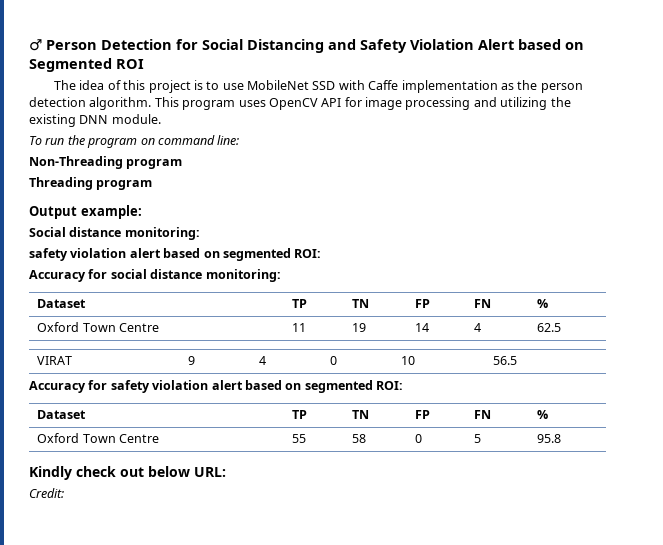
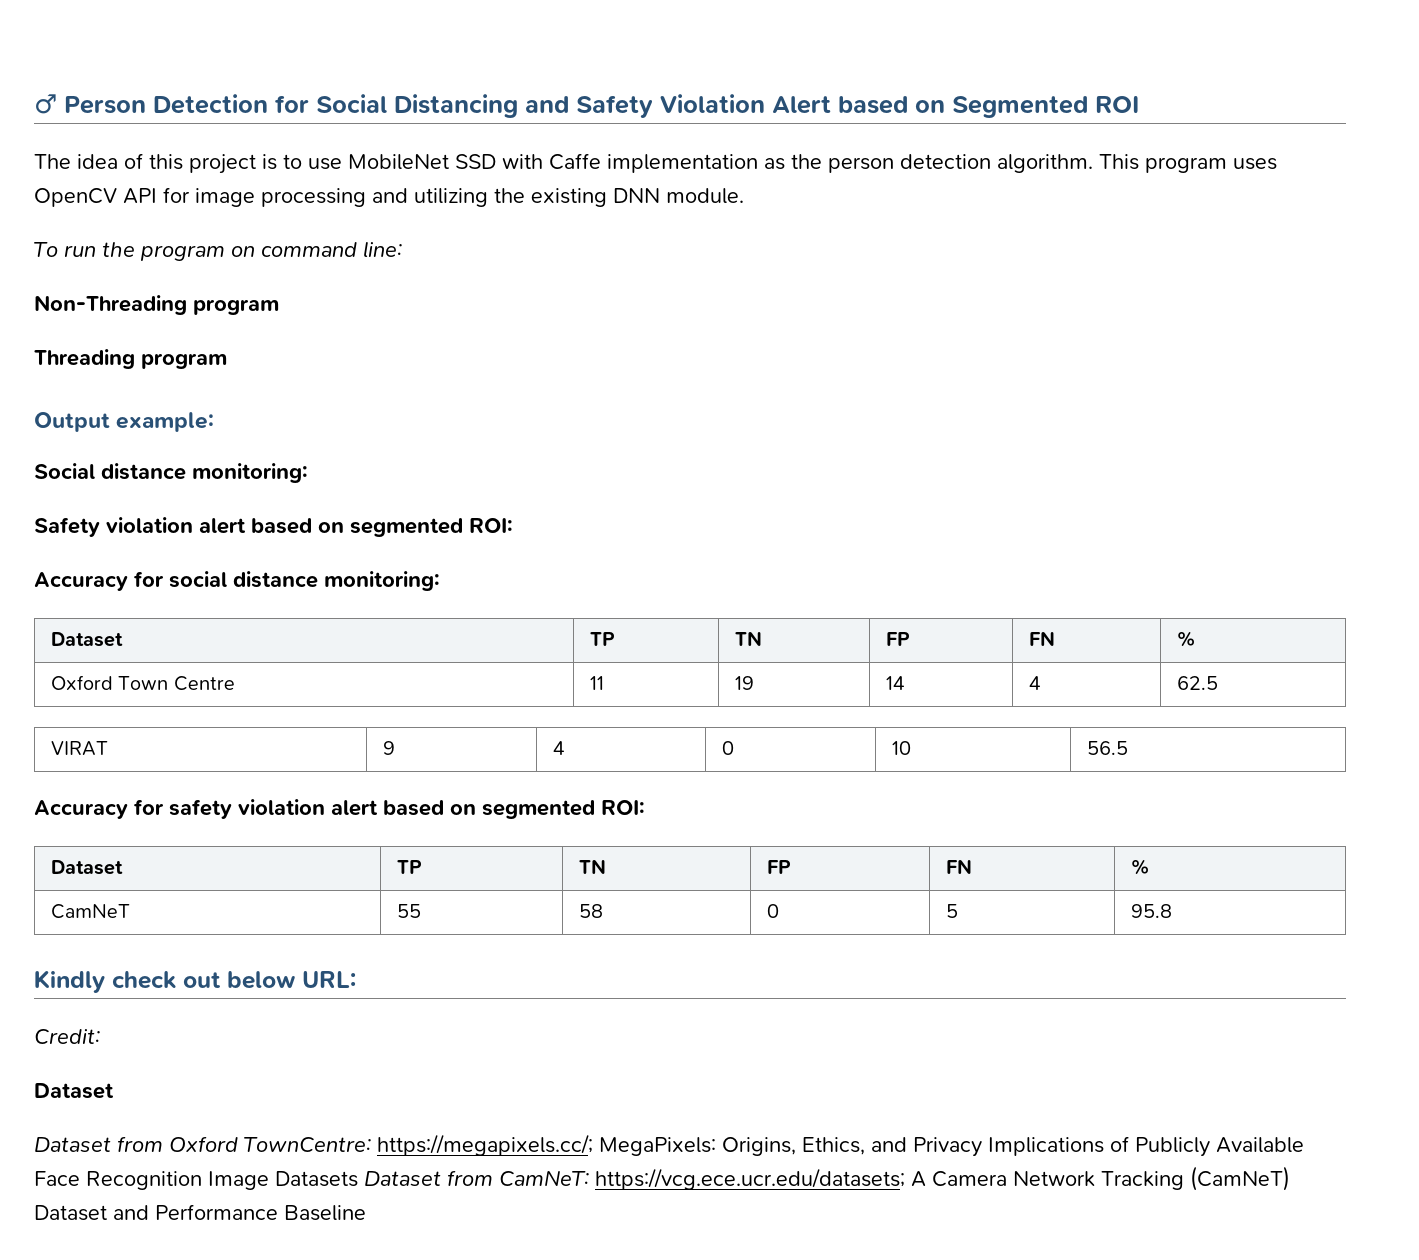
  Social distance monitoring:
- safety violation alert based on segmented ROI:
+ Safety violation alert based on segmented ROI:
- Oxford Town Centre | 55 | 58 | 0 | 5 | 95.8
+ CamNeT | 55 | 58 | 0 | 5 | 95.8
  Credit:
+ Dataset
+ Dataset from Oxford TownCentre: https://megapixels.cc/; MegaPixels: Origins, Ethics, and Privacy Implications of Publicly Available Face Recognition Image Datasets Dataset from CamNeT: https://vcg.ece.ucr.edu/datasets; A Camera Network Tracking (CamNeT) Dataset and Performance Baseline

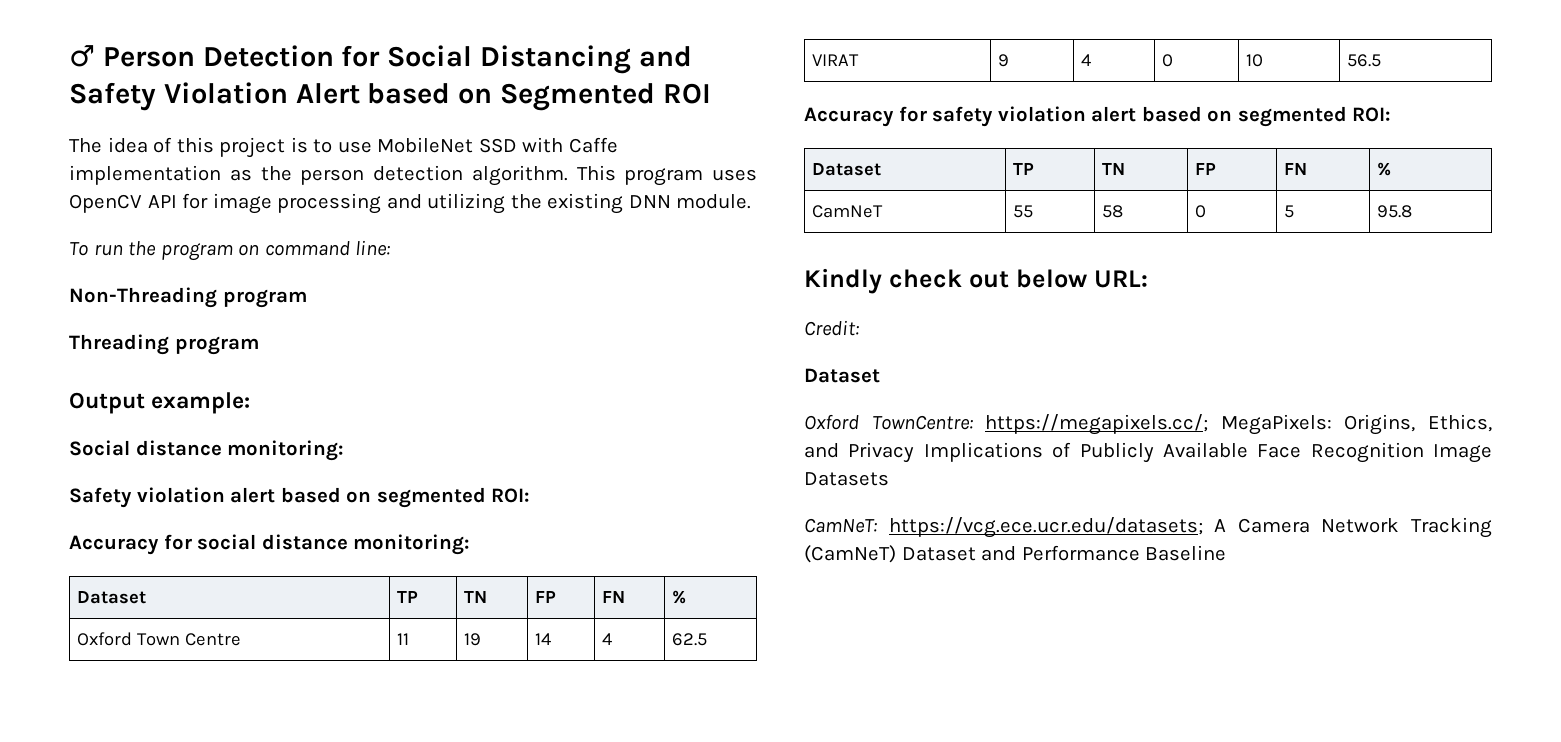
- Dataset from Oxford TownCentre: https://megapixels.cc/; MegaPixels: Origins, Ethics, and Privacy Implications of Publicly Available Face Recognition Image Datasets Dataset from CamNeT: https://vcg.ece.ucr.edu/datasets; A Camera Network Tracking (CamNeT) Dataset and Performance Baseline
+ Oxford TownCentre: https://megapixels.cc/; MegaPixels: Origins, Ethics, and Privacy Implications of Publicly Available Face Recognition Image Datasets
+ CamNeT: https://vcg.ece.ucr.edu/datasets; A Camera Network Tracking (CamNeT) Dataset and Performance Baseline

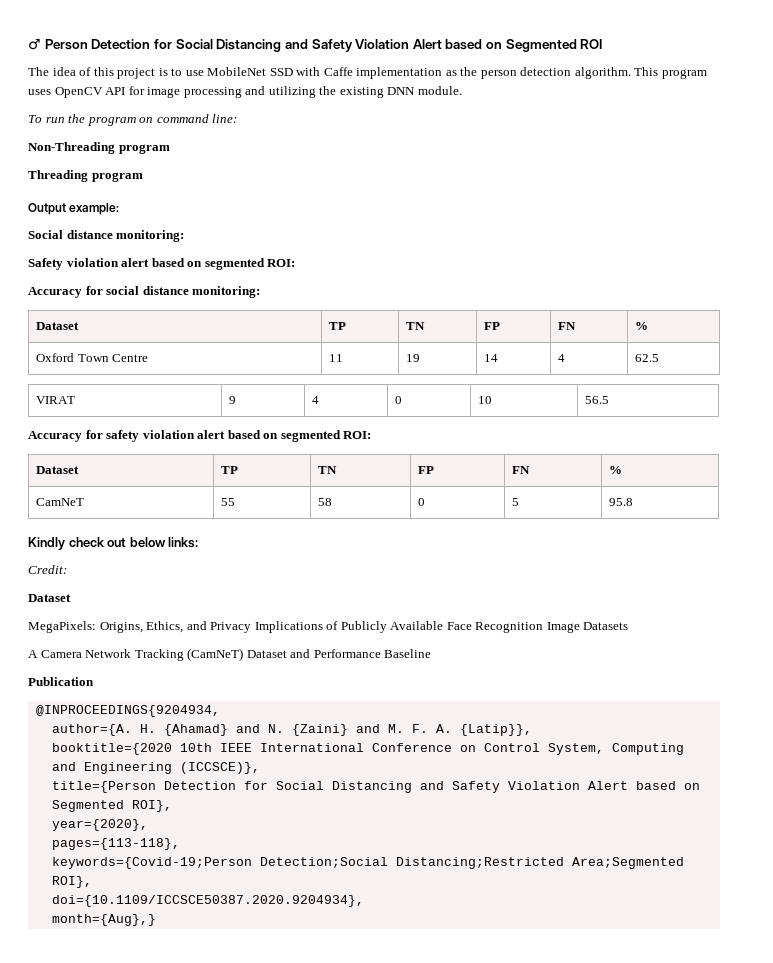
- Kindly check out below URL:
+ Kindly check out below links:
- Oxford TownCentre: https://megapixels.cc/; MegaPixels: Origins, Ethics, and Privacy Implications of Publicly Available Face Recognition Image Datasets
+ MegaPixels: Origins, Ethics, and Privacy Implications of Publicly Available Face Recognition Image Datasets
- CamNeT: https://vcg.ece.ucr.edu/datasets; A Camera Network Tracking (CamNeT) Dataset and Performance Baseline
+ A Camera Network Tracking (CamNeT) Dataset and Performance Baseline
+ Publication
+ @INPROCEEDINGS{9204934,
+ author={A. H. {Ahamad} and N. {Zaini} and M. F. A. {Latip}},
+ booktitle={2020 10th IEEE International Conference on Control System, Computing and Engineering (ICCSCE)},
+ title={Person Detection for Social Distancing and Safety Violation Alert based on Segmented ROI},
+ year={2020},
+ pages={113-118},
+ keywords={Covid-19;Person Detection;Social Distancing;Restricted Area;Segmented ROI},
+ doi={10.1109/ICCSCE50387.2020.9204934},
+ month={Aug},}

